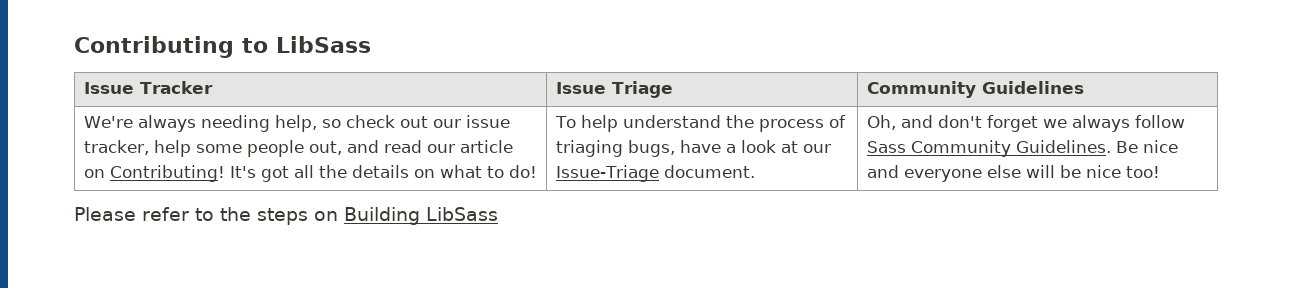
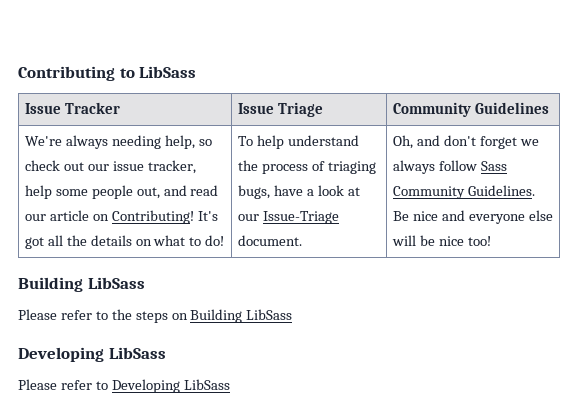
  Be nice and everyone else will be nice too!
+ Building LibSass
  Please refer to the steps on Building LibSass
+ Developing LibSass
+ Please refer to Developing LibSass

